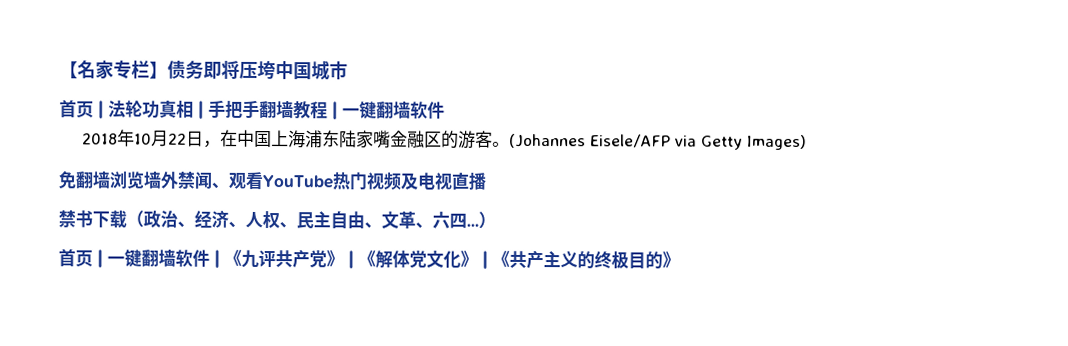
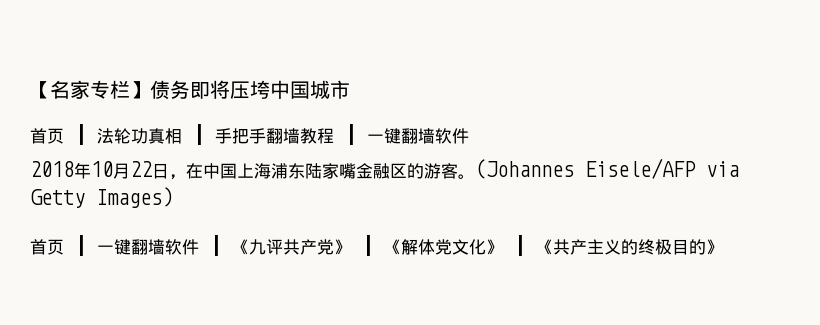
- 免翻墙浏览墙外禁闻、观看YouTube热门视频及电视直播
- 禁书下载（政治、经济、人权、民主自由、文革、六四...）

